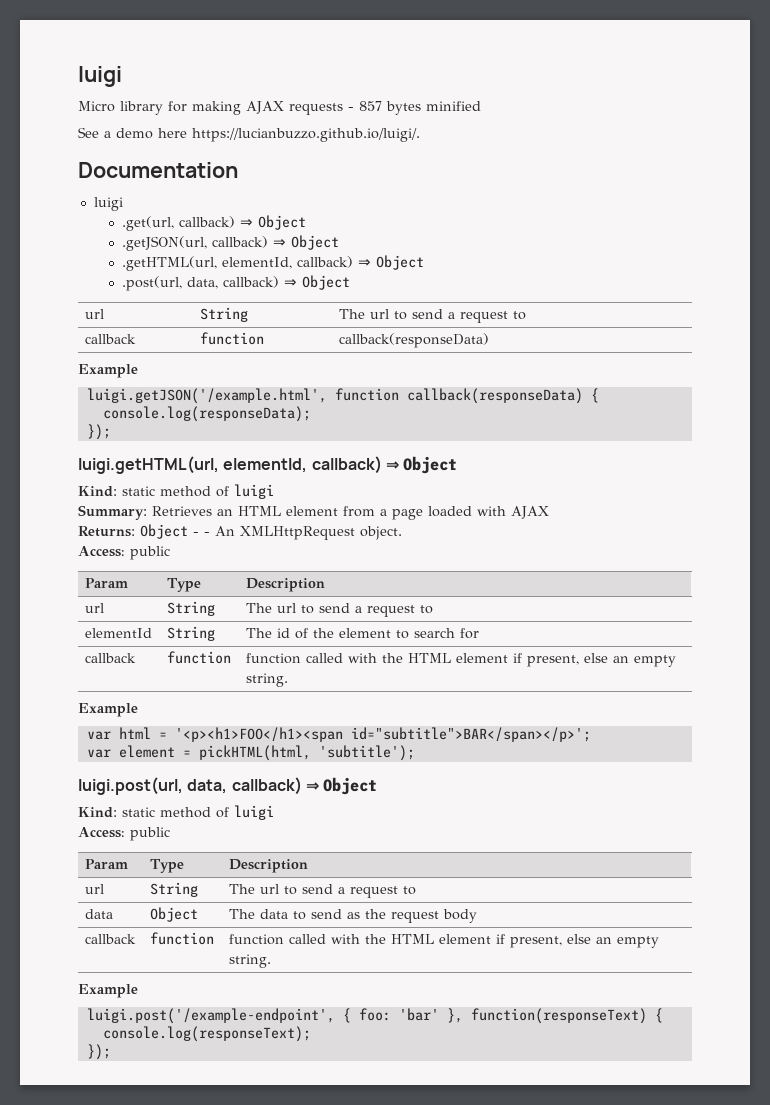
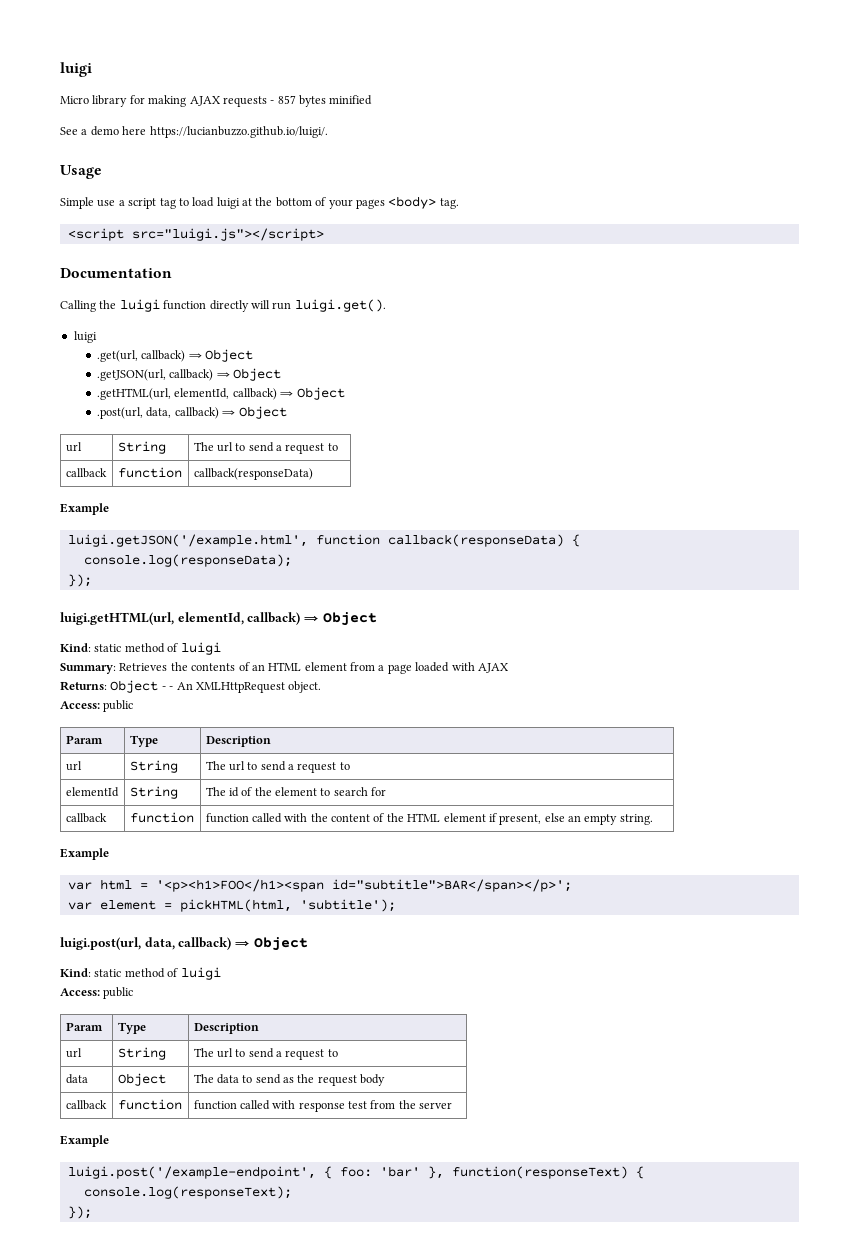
+ Usage
+ Simple use a script tag to load luigi at the bottom of your pages <body> tag.
+ <script src="luigi.js"></script>
  Documentation
+ Calling the luigi function directly will run luigi.get().
- Summary: Retrieves an HTML element from a page loaded with AJAX
+ Summary: Retrieves the contents of an HTML element from a page loaded with AJAX
  elementId | String | The id of the element to search for
- callback | function | function called with the HTML element if present, else an empty string.
+ callback | function | function called with the content of the HTML element if present, else an empty string.
  data | Object | The data to send as the request body
- callback | function | function called with the HTML element if present, else an empty string.
+ callback | function | function called with response test from the server

